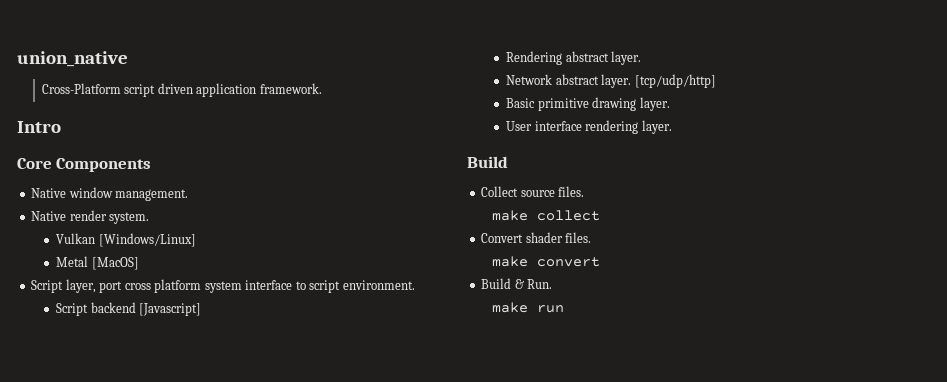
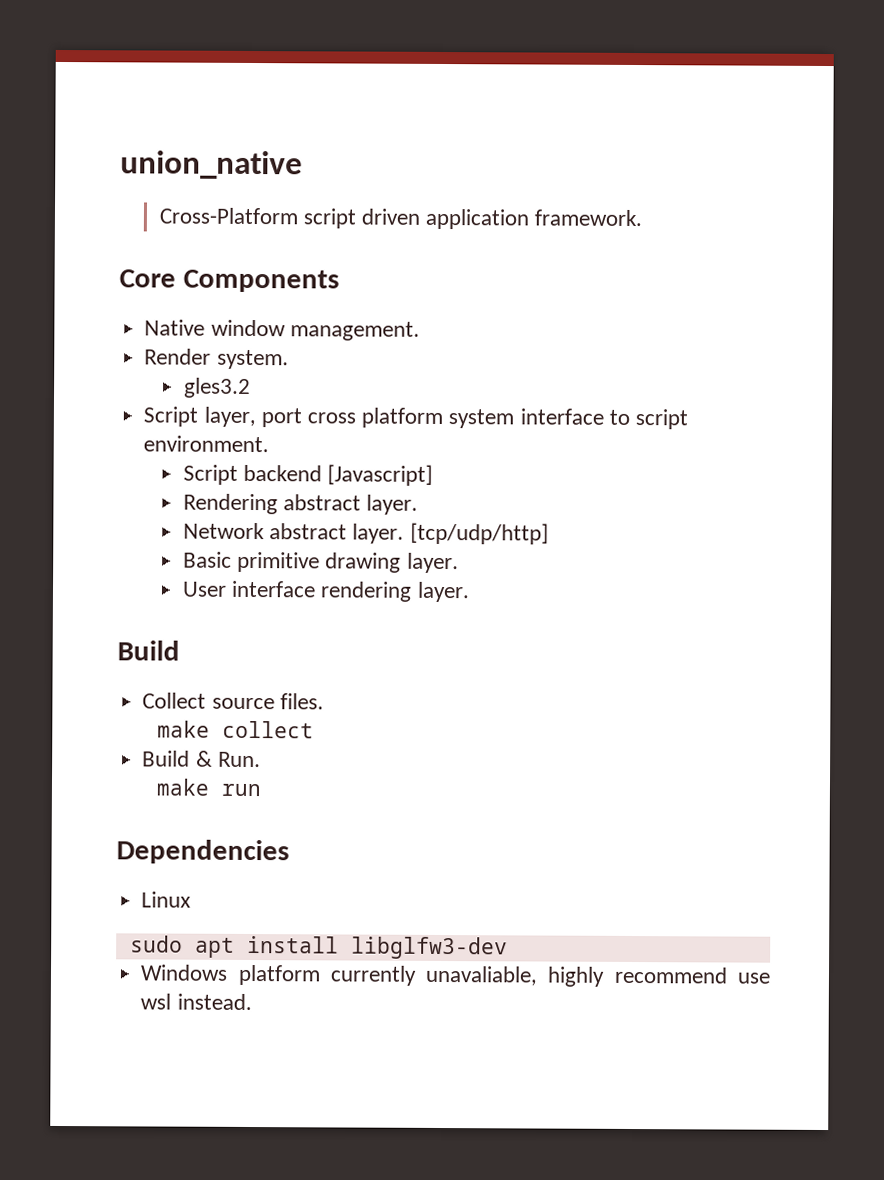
- Intro
- Native render system.
+ Render system.
- Vulkan [Windows/Linux]
- Metal [MacOS]
+ gles3.2
- Convert shader files.
- make convert
+ Dependencies
+ Linux
+ sudo apt install libglfw3-dev
+ Windows platform currently unavaliable, highly recommend use wsl instead.

